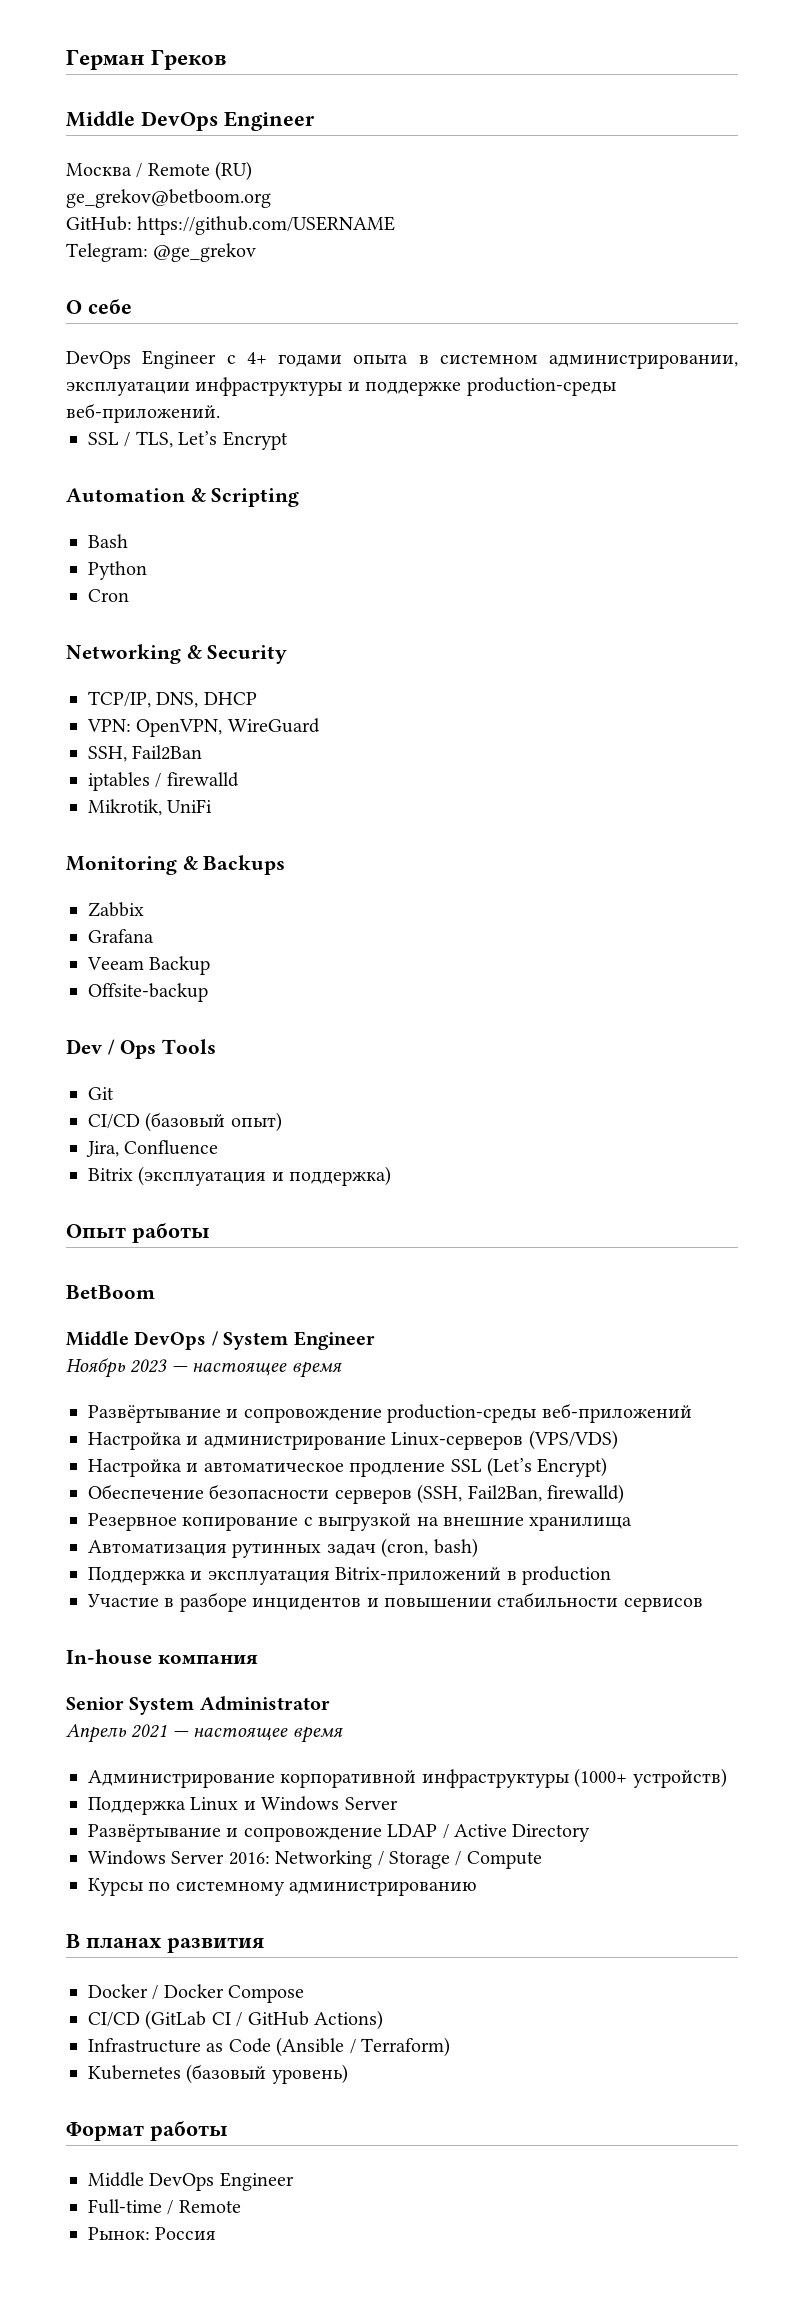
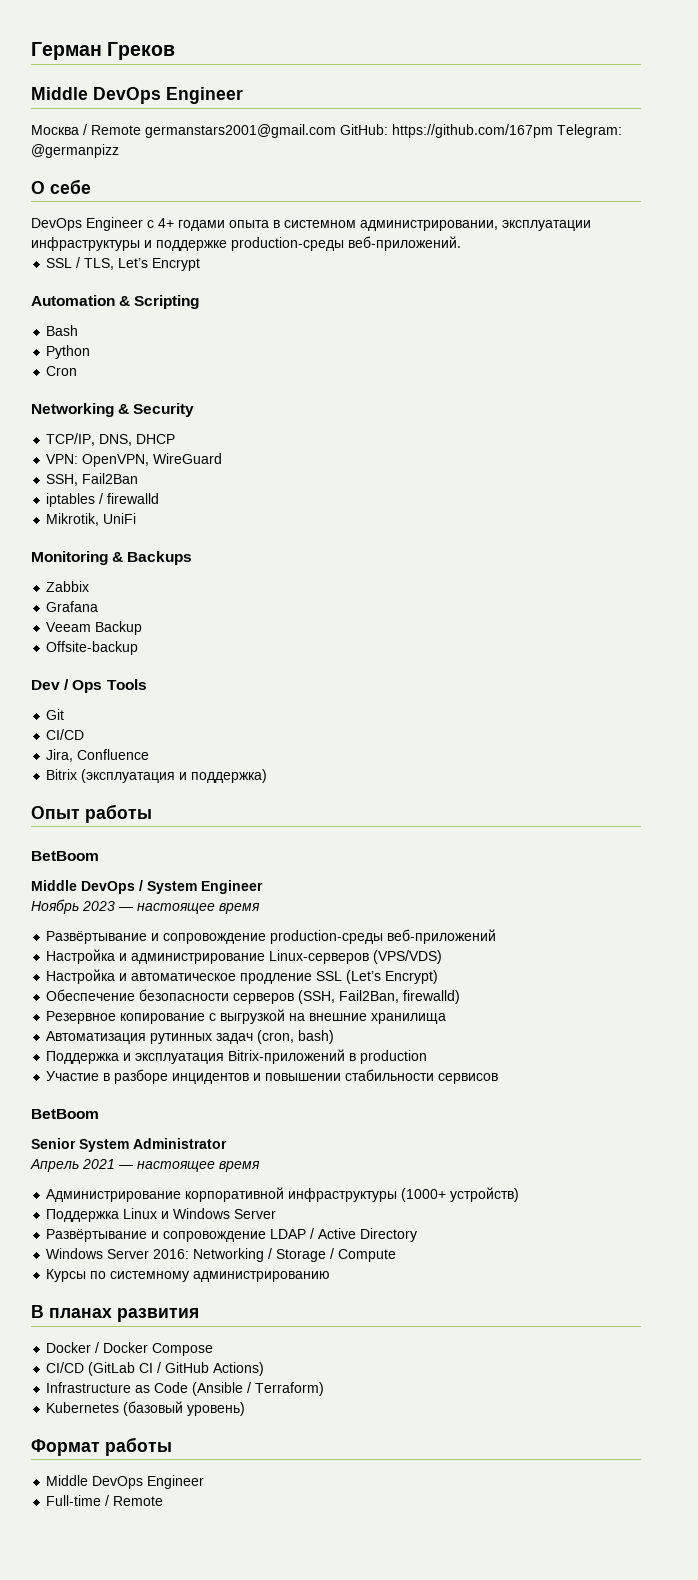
- Москва / Remote (RU)
- ge_grekov@betboom.org
- GitHub: https://github.com/USERNAME
- Telegram: @ge_grekov
+ Москва / Remote germanstars2001@gmail.com GitHub: https://github.com/167pm Telegram: @germanpizz
  Git
- CI/CD (базовый опыт)
+ CI/CD
  Участие в разборе инцидентов и повышении стабильности сервисов
- In-house компания
+ BetBoom
- Рынок: Россия

